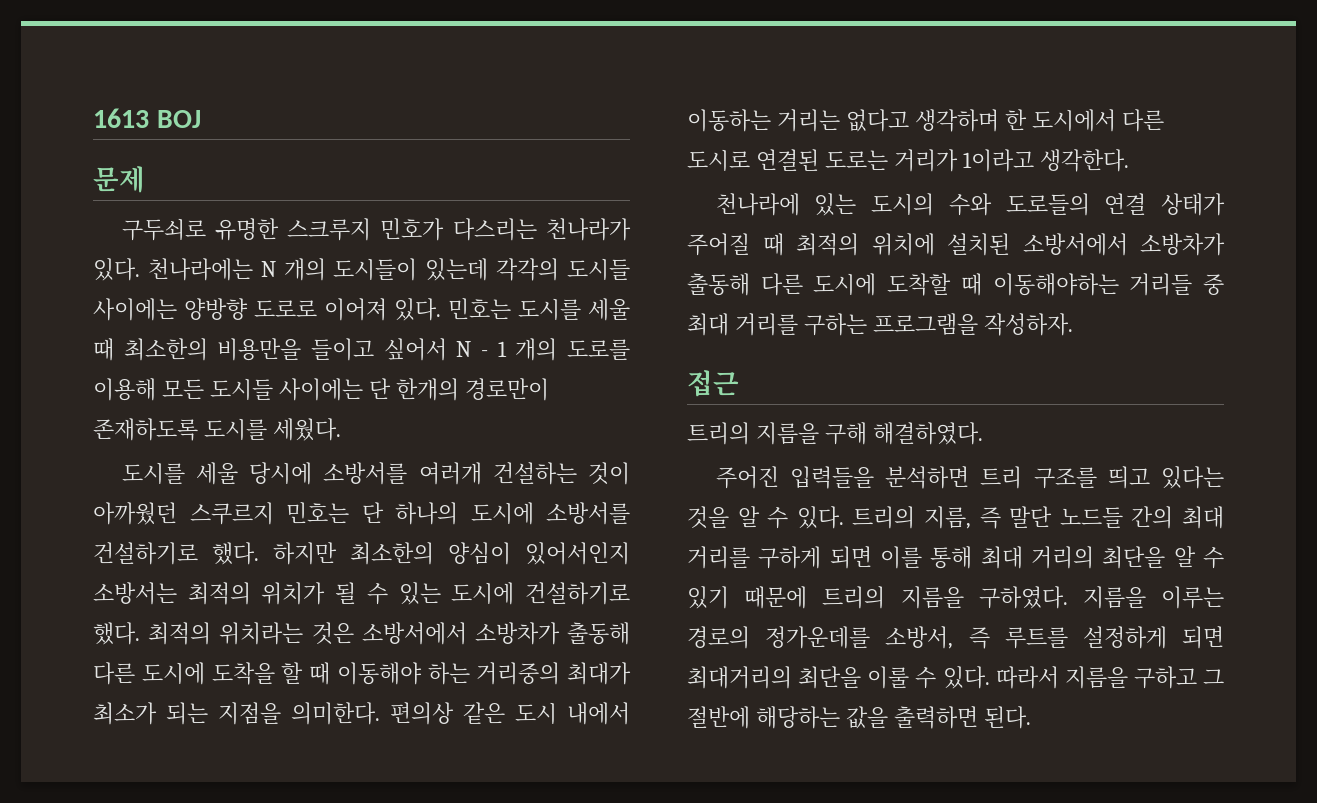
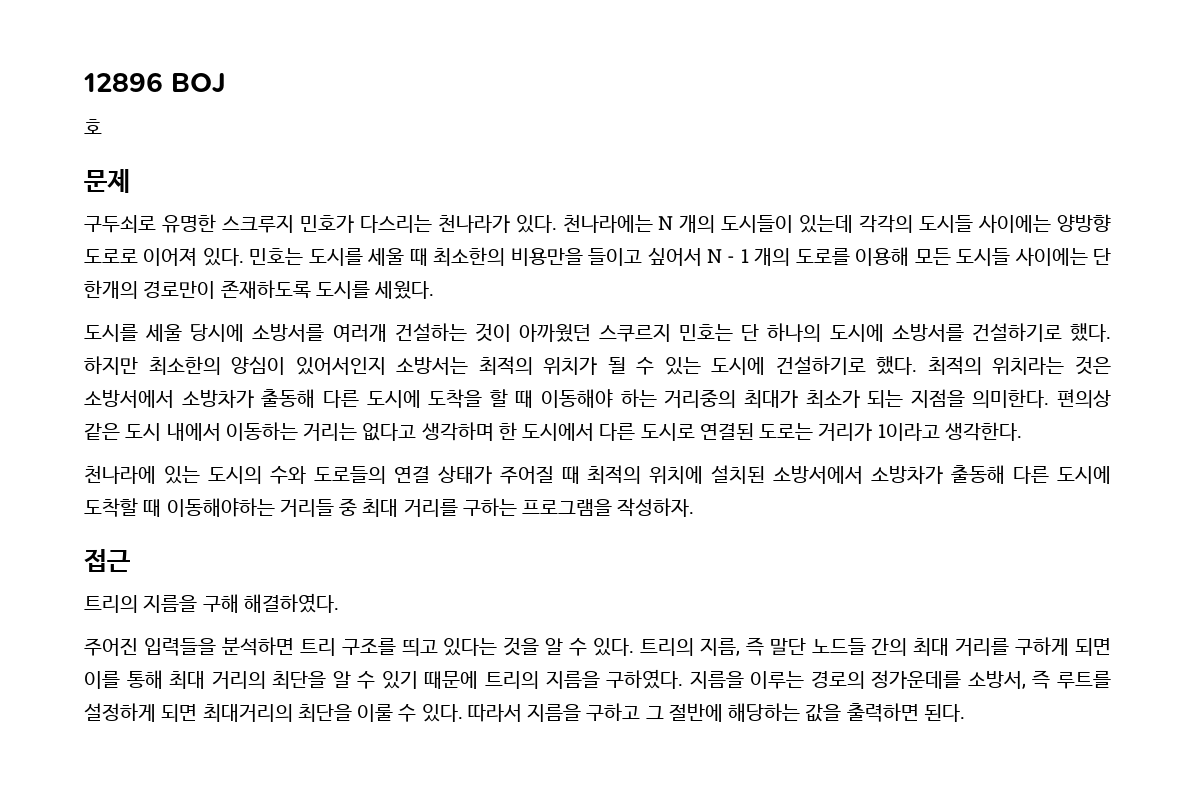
- 1613 BOJ
+ 12896 BOJ
+ 호

